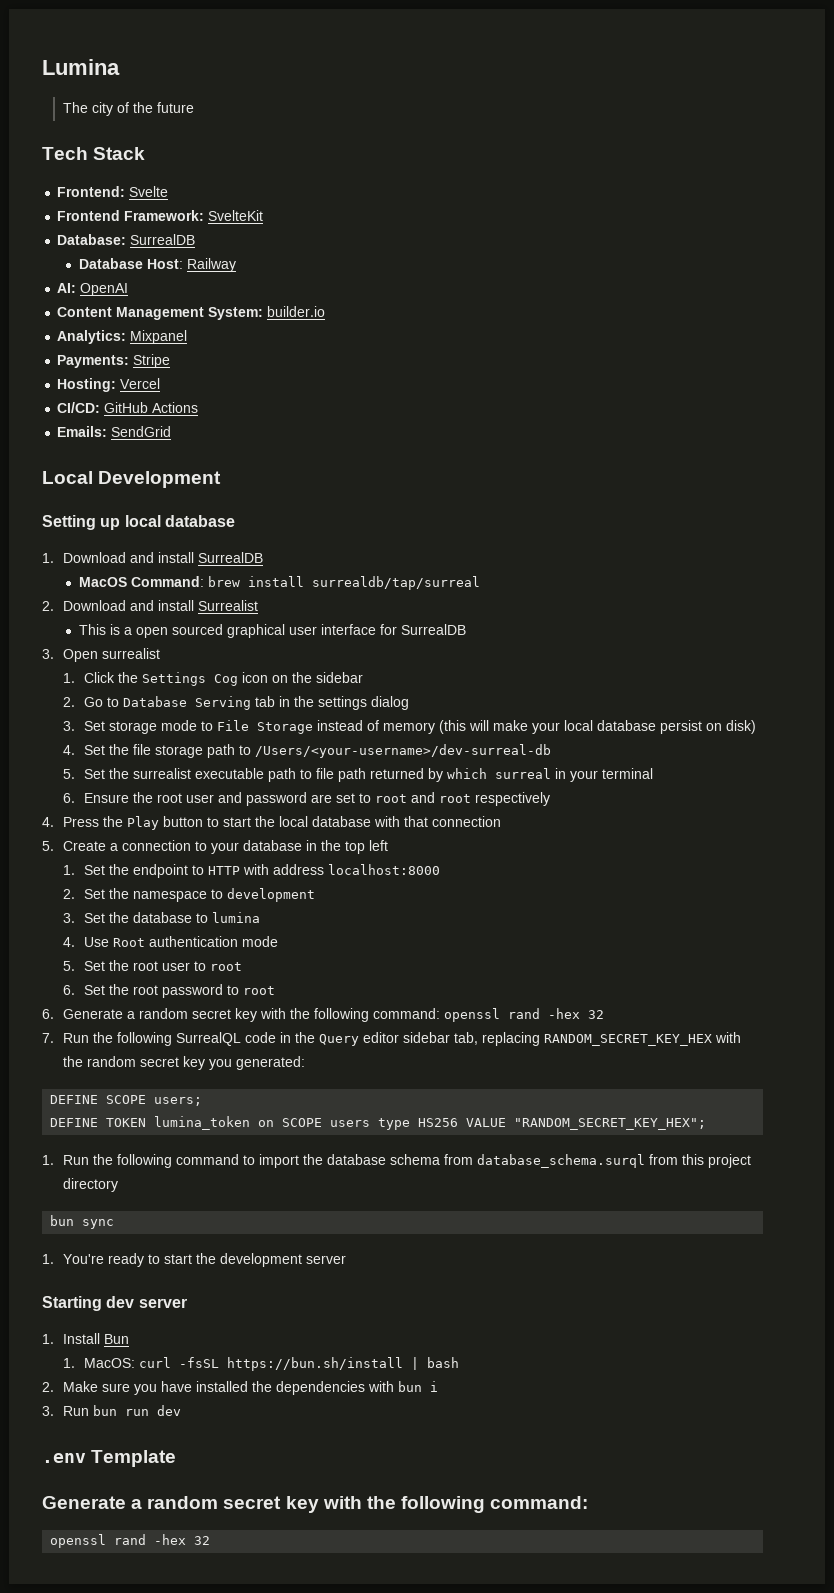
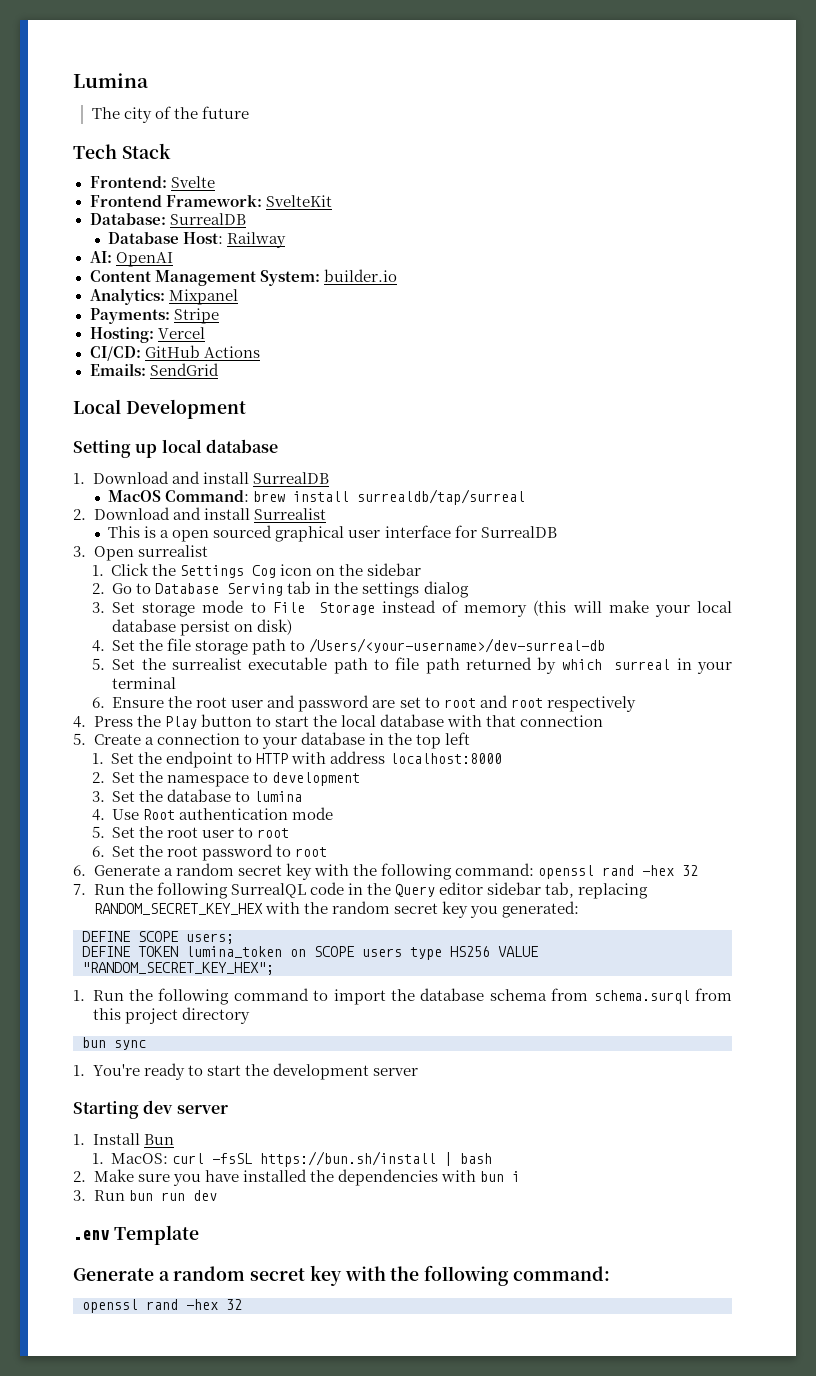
- 1. Run the following command to import the database schema from database_schema.surql from this project directory
+ 1. Run the following command to import the database schema from schema.surql from this project directory

